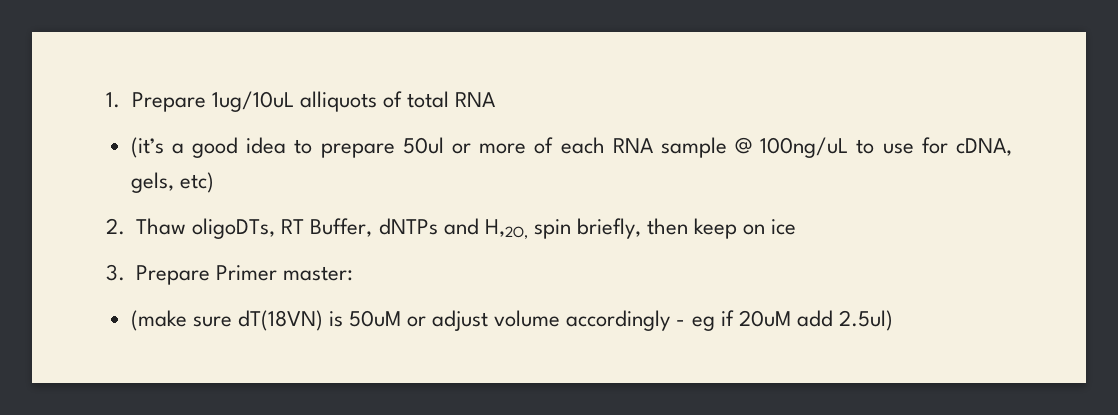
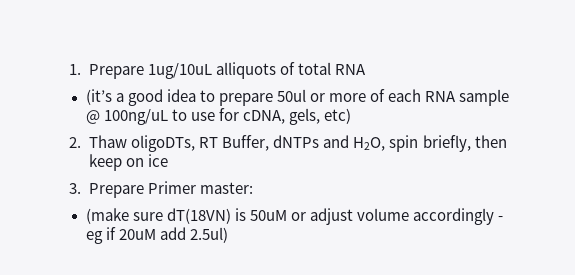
- 2. Thaw oligoDTs, RT Buffer, dNTPs and H,2O, spin briefly, then keep on ice
+ 2. Thaw oligoDTs, RT Buffer, dNTPs and H2O, spin briefly, then keep on ice

